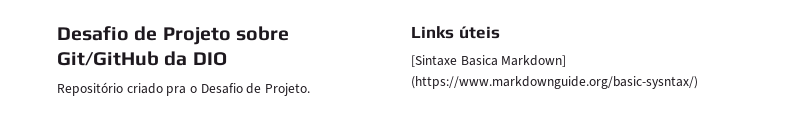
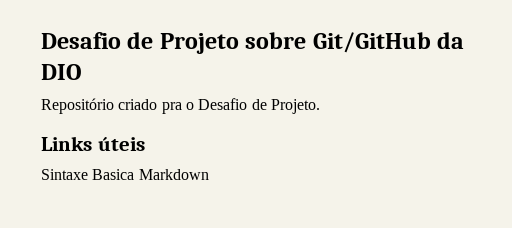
- [Sintaxe Basica Markdown] (https://www.markdownguide.org/basic-sysntax/)
+ Sintaxe Basica Markdown

